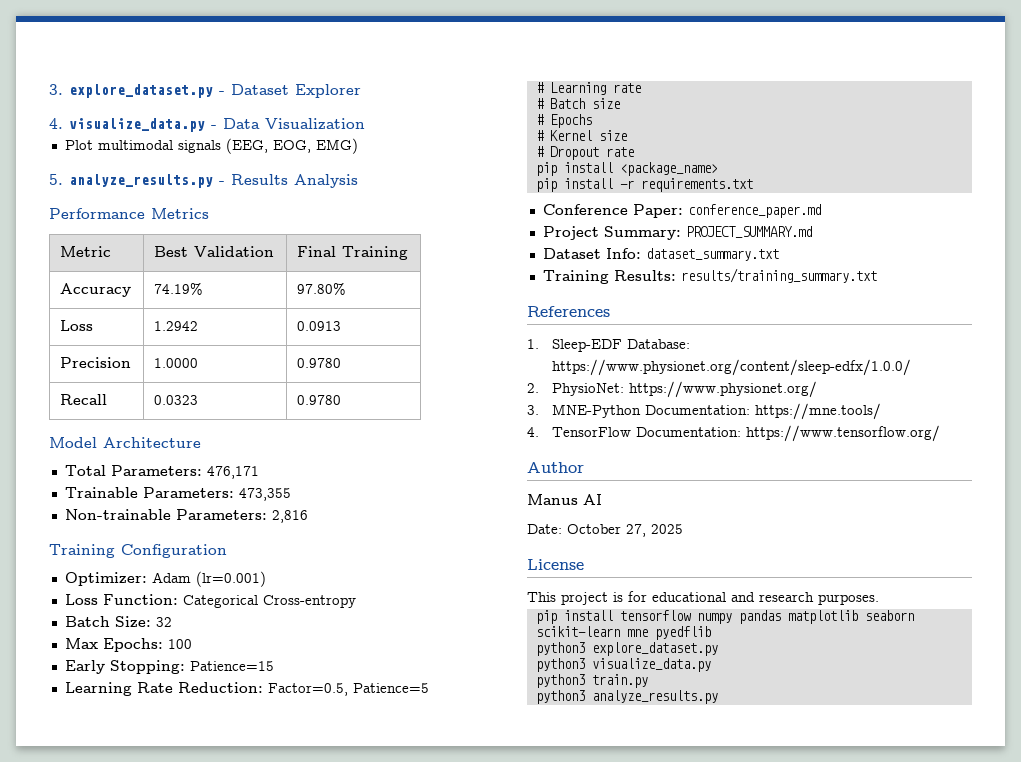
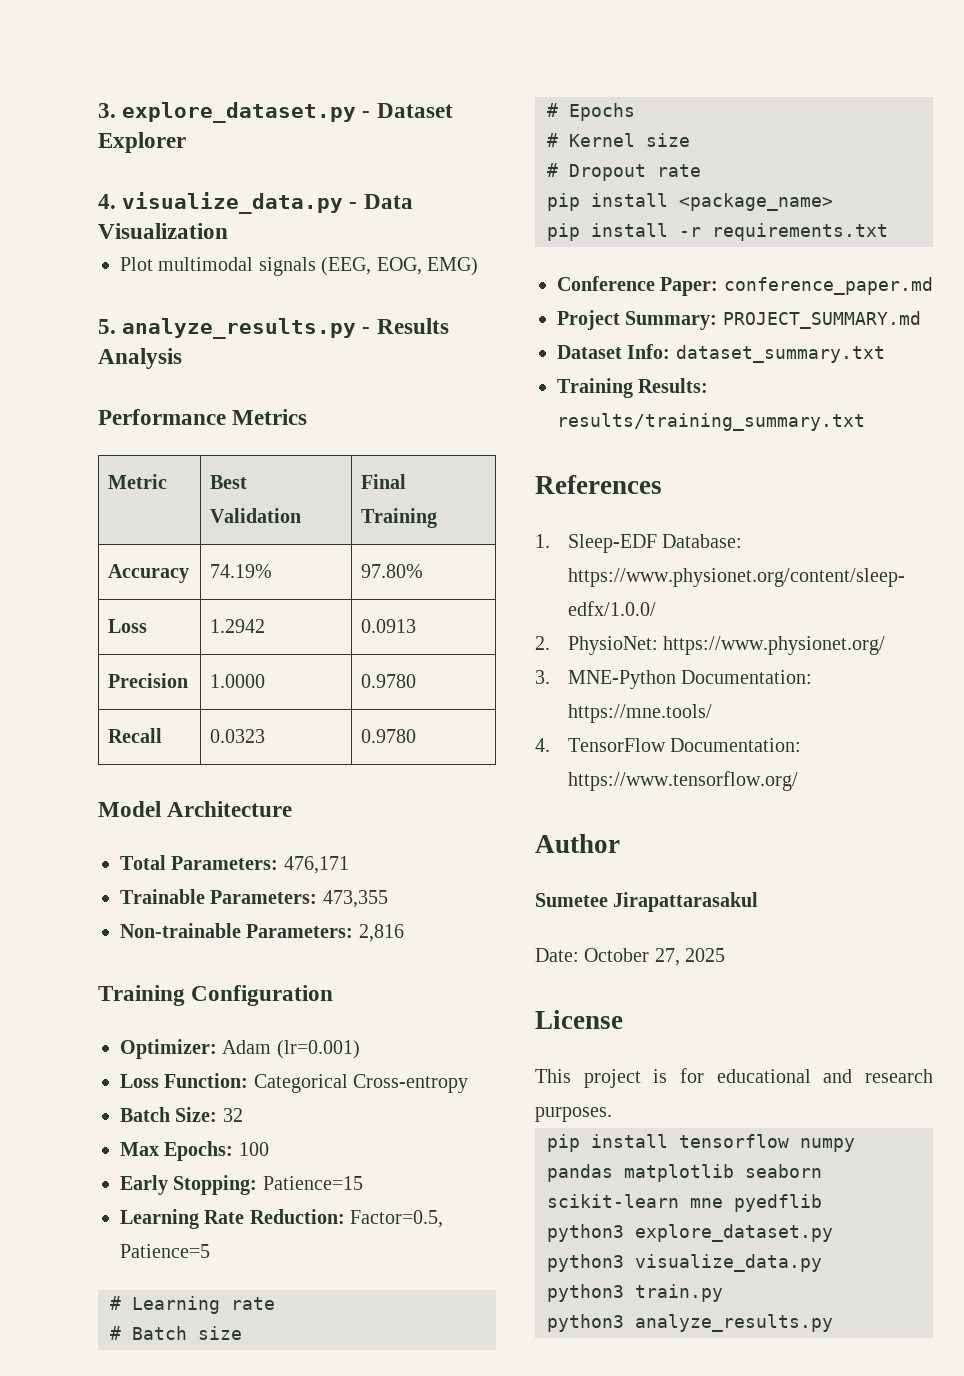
- Manus AI
+ Sumetee Jirapattarasakul

